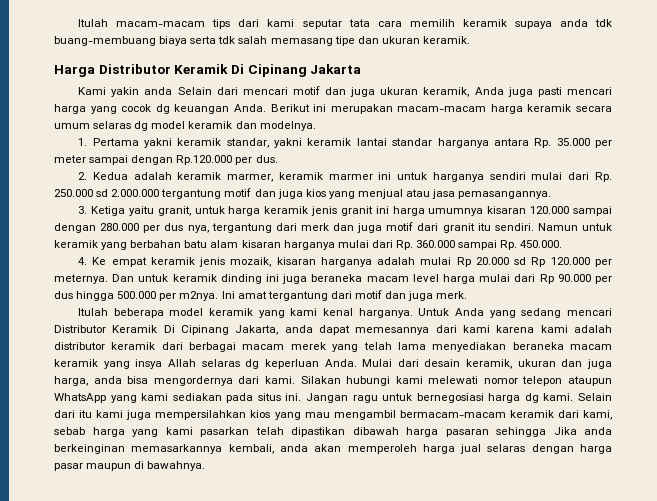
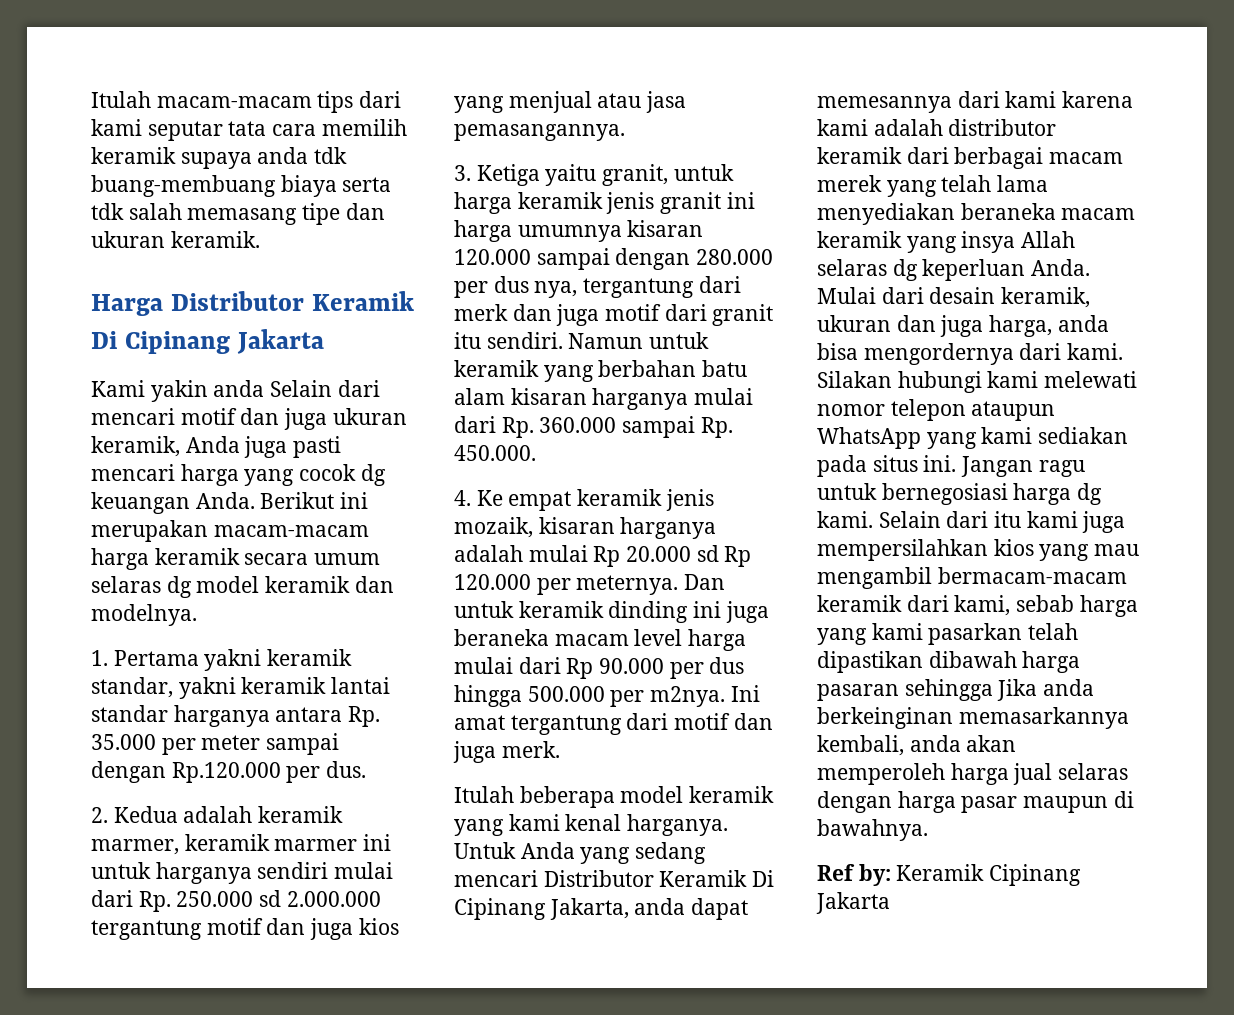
+ Ref by: Keramik Cipinang Jakarta

